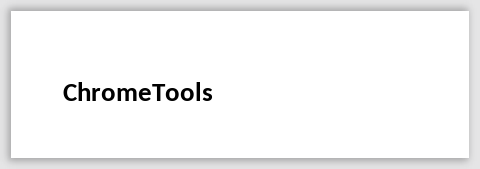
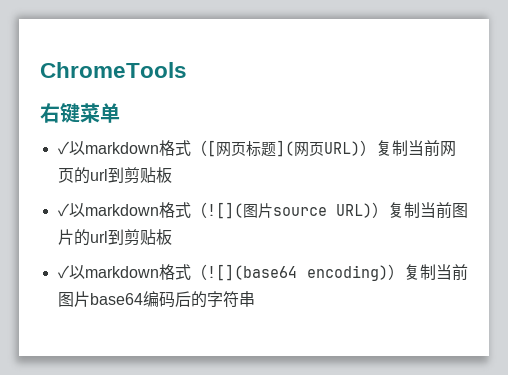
+ 右键菜单
+ ✓以markdown格式（[网页标题](网页URL)）复制当前网页的url到剪贴板
+ ✓以markdown格式（![](图片source URL)）复制当前图片的url到剪贴板
+ ✓以markdown格式（![](base64 encoding)）复制当前图片base64编码后的字符串

